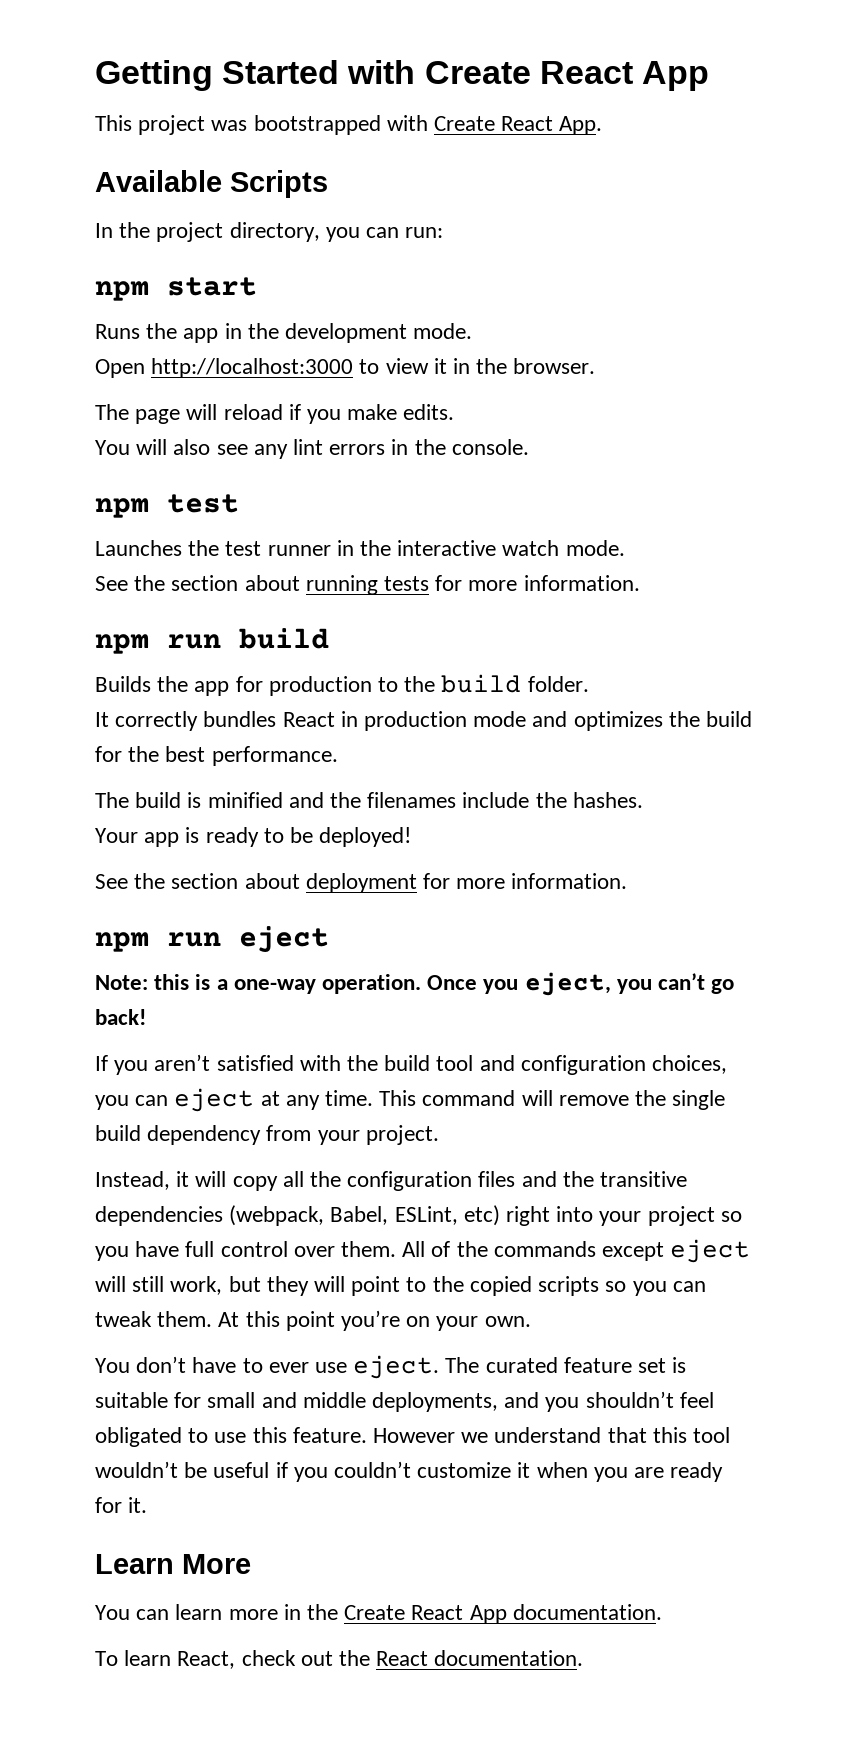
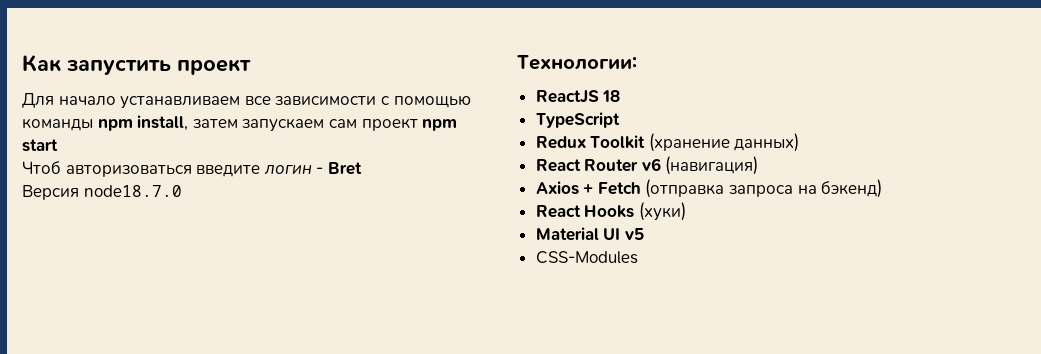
- Getting Started with Create React App
- This project was bootstrapped with Create React App.
- Available Scripts
- In the project directory, you can run:
- npm start
- Runs the app in the development mode.
- Open http://localhost:3000 to view it in the browser.
- The page will reload if you make edits.
- You will also see any lint errors in the console.
- npm test
- Launches the test runner in the interactive watch mode.
- See the section about running tests for more information.
- npm run build
- Builds the app for production to the build folder.
- It correctly bundles React in production mode and optimizes the build for the best performance.
- The build is minified and the filenames include the hashes.
- Your app is ready to be deployed!
- See the section about deployment for more information.
- npm run eject
- Note: this is a one-way operation. Once you eject, you can’t go back!
- If you aren’t satisfied with the build tool and configuration choices, you can eject at any time. This command will remove the single build dependency from your project.
- Instead, it will copy all the configuration files and the transitive dependencies (webpack, Babel, ESLint, etc) right into your project so you have full control over them. All of the commands except eject will still work, but they will point to the copied scripts so you can tweak them. At this point you’re on your own.
- You don’t have to ever use eject. The curated feature set is suitable for small and middle deployments, and you shouldn’t feel obligated to use this feature. However we understand that this tool wouldn’t be useful if you couldn’t customize it when you are ready for it.
- Learn More
- You can learn more in the Create React App documentation.
- To learn React, check out the React documentation.
+ Как запустить проект
+ Для начало устанавливаем все зависимости с помощью команды npm install, затем запускаем сам проект npm start
+ Чтоб авторизоваться введите логин - Bret
+ Версия node18.7.0
+ Технологии:
+ ReactJS 18
+ TypeScript
+ Redux Toolkit (хранение данных)
+ React Router v6 (навигация)
+ Axios + Fetch (отправка запроса на бэкенд)
+ React Hooks (хуки)
+ Material UI v5
+ CSS-Modules

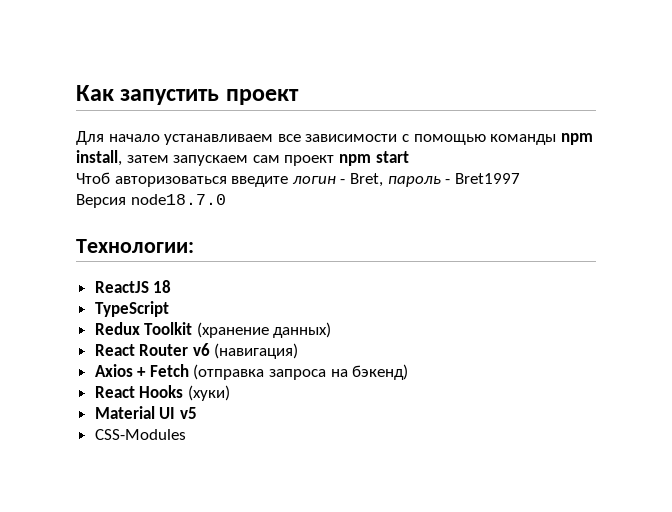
- Чтоб авторизоваться введите логин - Bret
+ Чтоб авторизоваться введите логин - Bret, пароль - Bret1997

